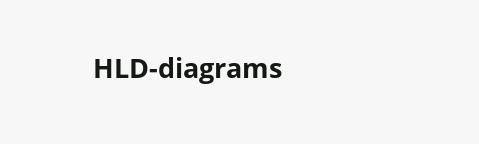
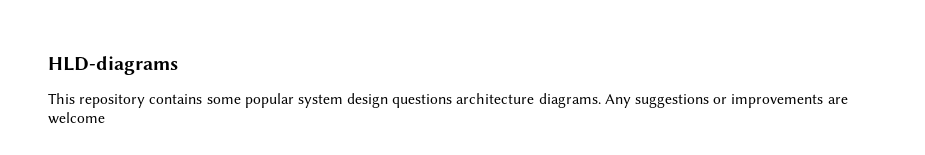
+ This repository contains some popular system design questions architecture diagrams. Any suggestions or improvements are welcome

